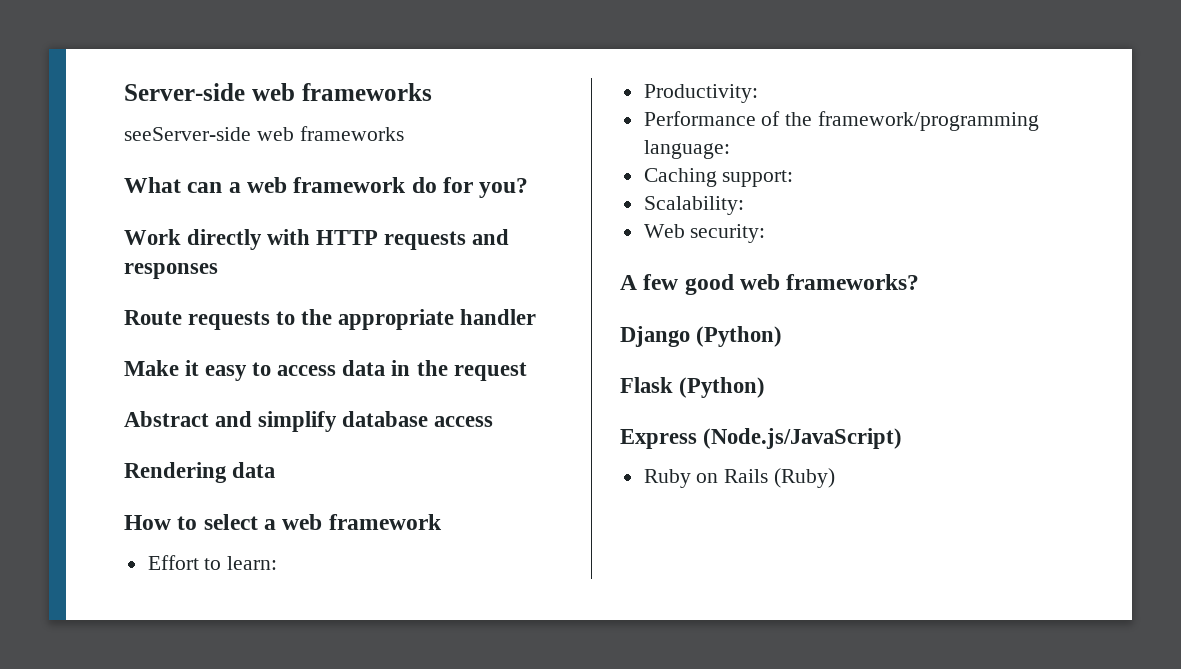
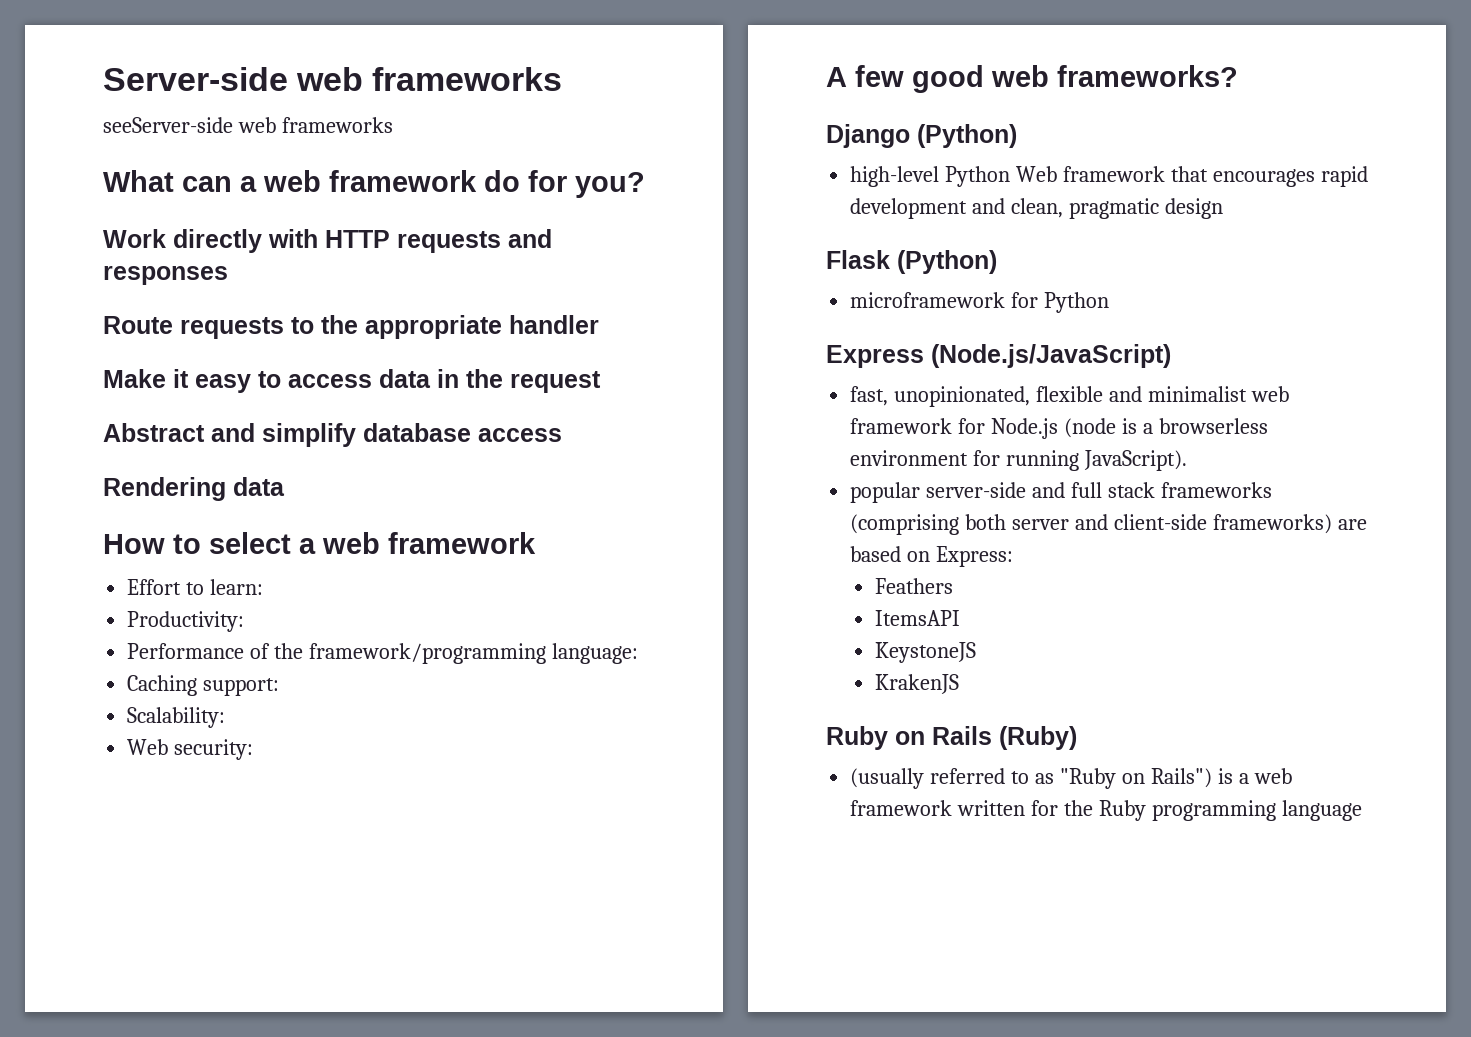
+ high-level Python Web framework that encourages rapid development and clean, pragmatic design
+ microframework for Python
+ fast, unopinionated, flexible and minimalist web framework for Node.js (node is a browserless environment for running JavaScript).
+ popular server-side and full stack frameworks (comprising both server and client-side frameworks) are based on Express:
+ Feathers
+ ItemsAPI
+ KeystoneJS
+ KrakenJS
  Ruby on Rails (Ruby)
+ (usually referred to as "Ruby on Rails") is a web framework written for the Ruby programming language

